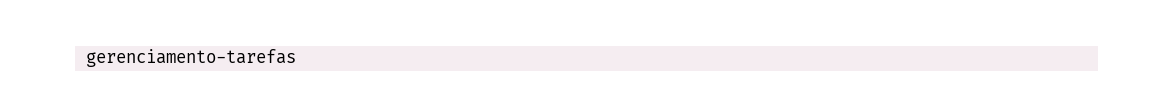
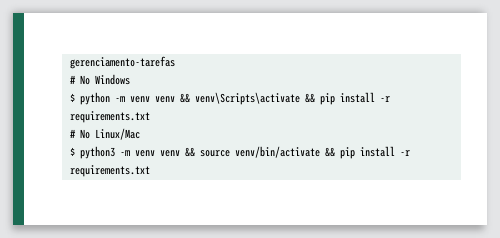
+ # No Windows
+ $ python -m venv venv && venv\Scripts\activate && pip install -r requirements.txt
+ # No Linux/Mac
+ $ python3 -m venv venv && source venv/bin/activate && pip install -r requirements.txt

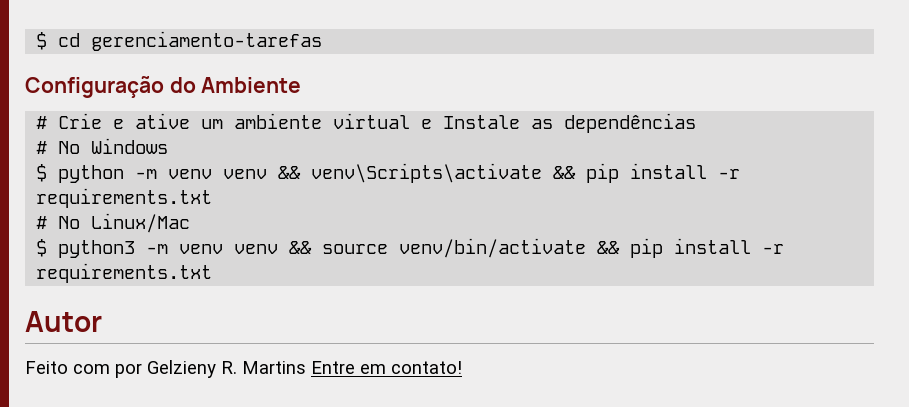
- gerenciamento-tarefas
+ $ cd gerenciamento-tarefas
+ Configuração do Ambiente
+ # Crie e ative um ambiente virtual e Instale as dependências
+ Autor
+ Feito com por Gelzieny R. Martins Entre em contato!

